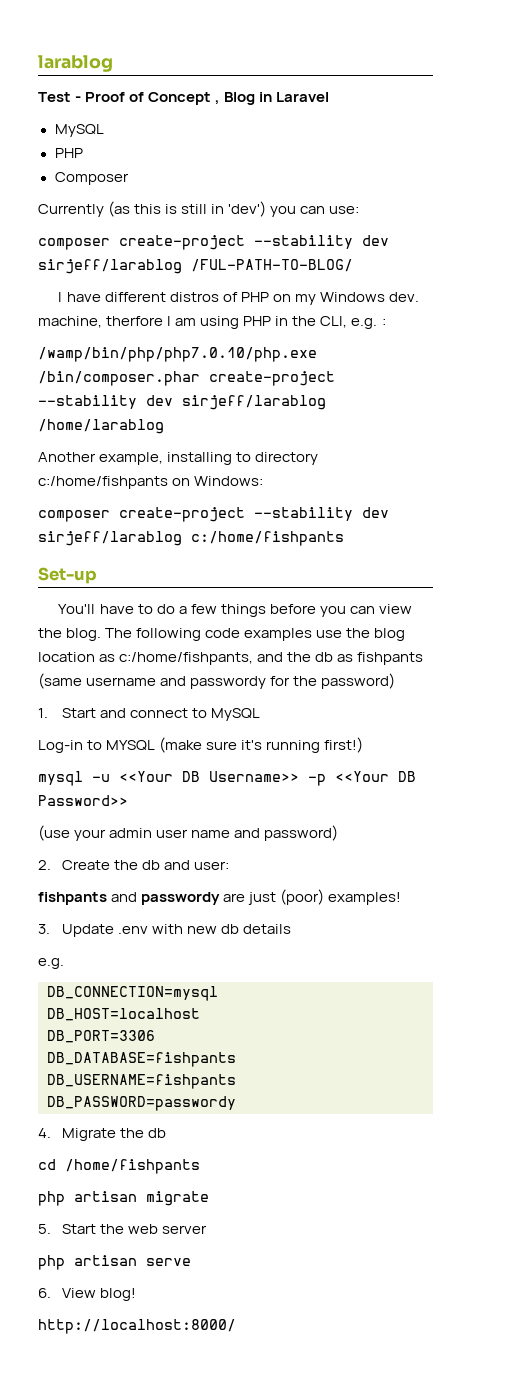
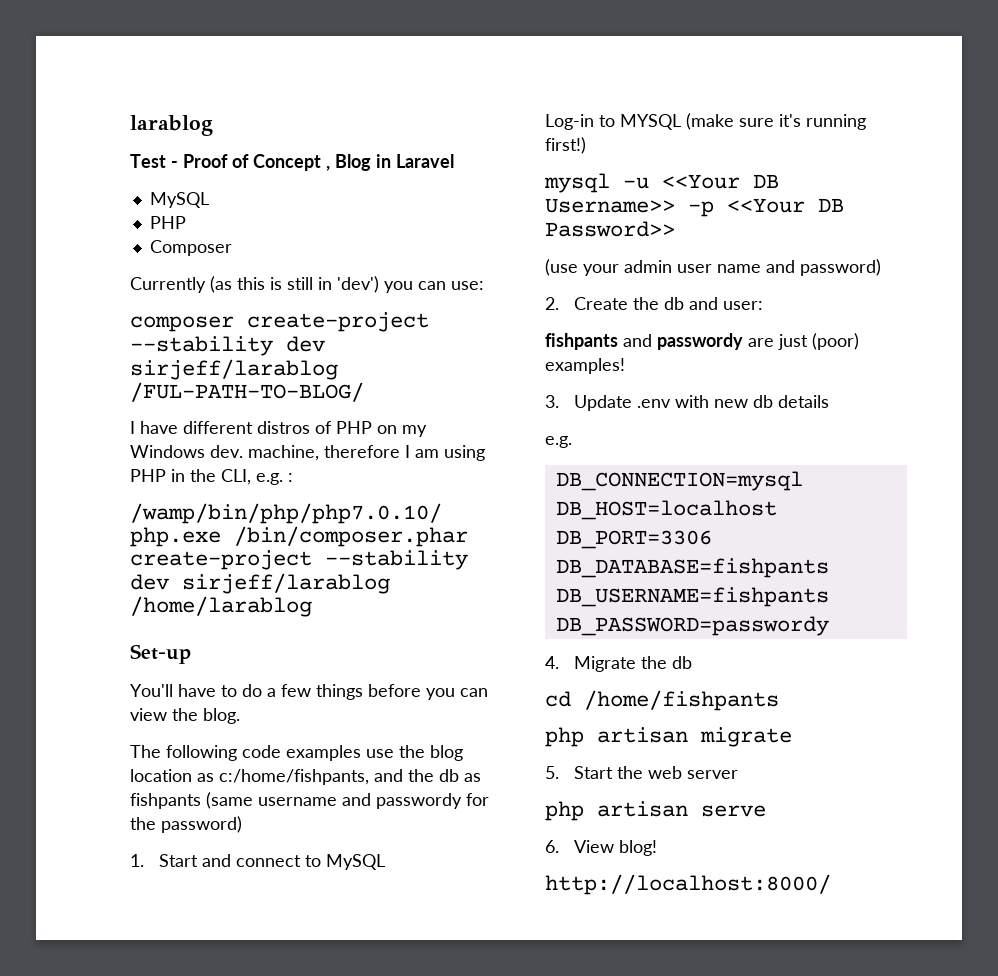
- I have different distros of PHP on my Windows dev. machine, therfore I am using PHP in the CLI, e.g. :
+ I have different distros of PHP on my Windows dev. machine, therefore I am using PHP in the CLI, e.g. :
- Another example, installing to directory c:/home/fishpants on Windows:
- composer create-project --stability dev sirjeff/larablog c:/home/fishpants
- You'll have to do a few things before you can view the blog. The following code examples use the blog location as c:/home/fishpants, and the db as fishpants (same username and passwordy for the password)
+ You'll have to do a few things before you can view the blog.
+ The following code examples use the blog location as c:/home/fishpants, and the db as fishpants (same username and passwordy for the password)

